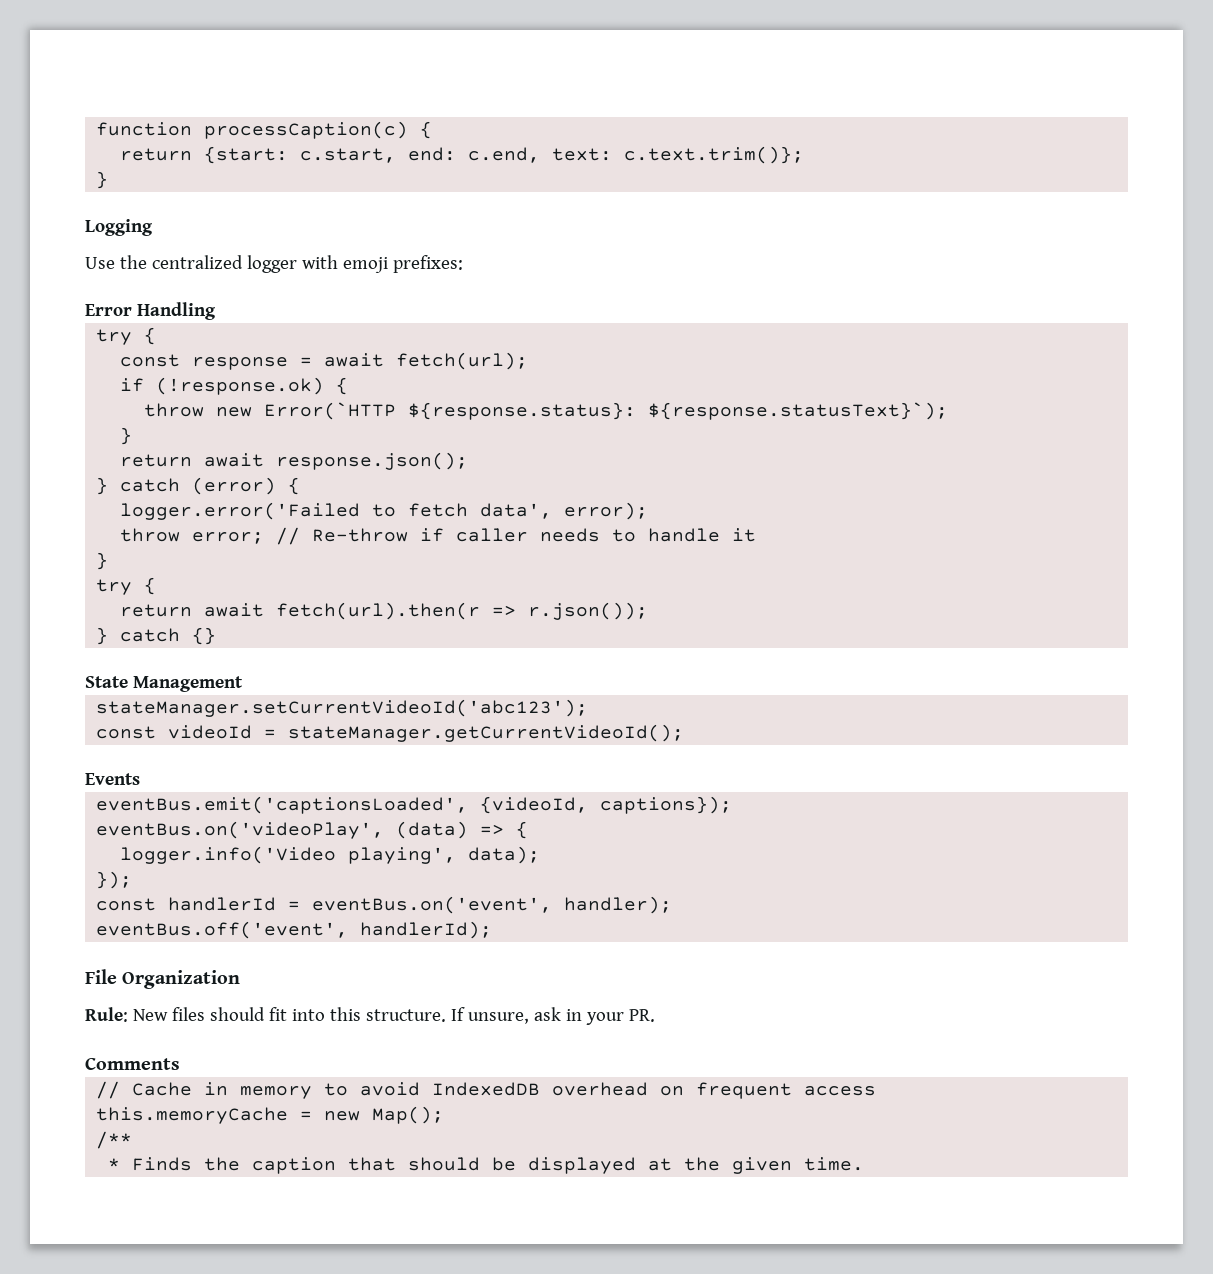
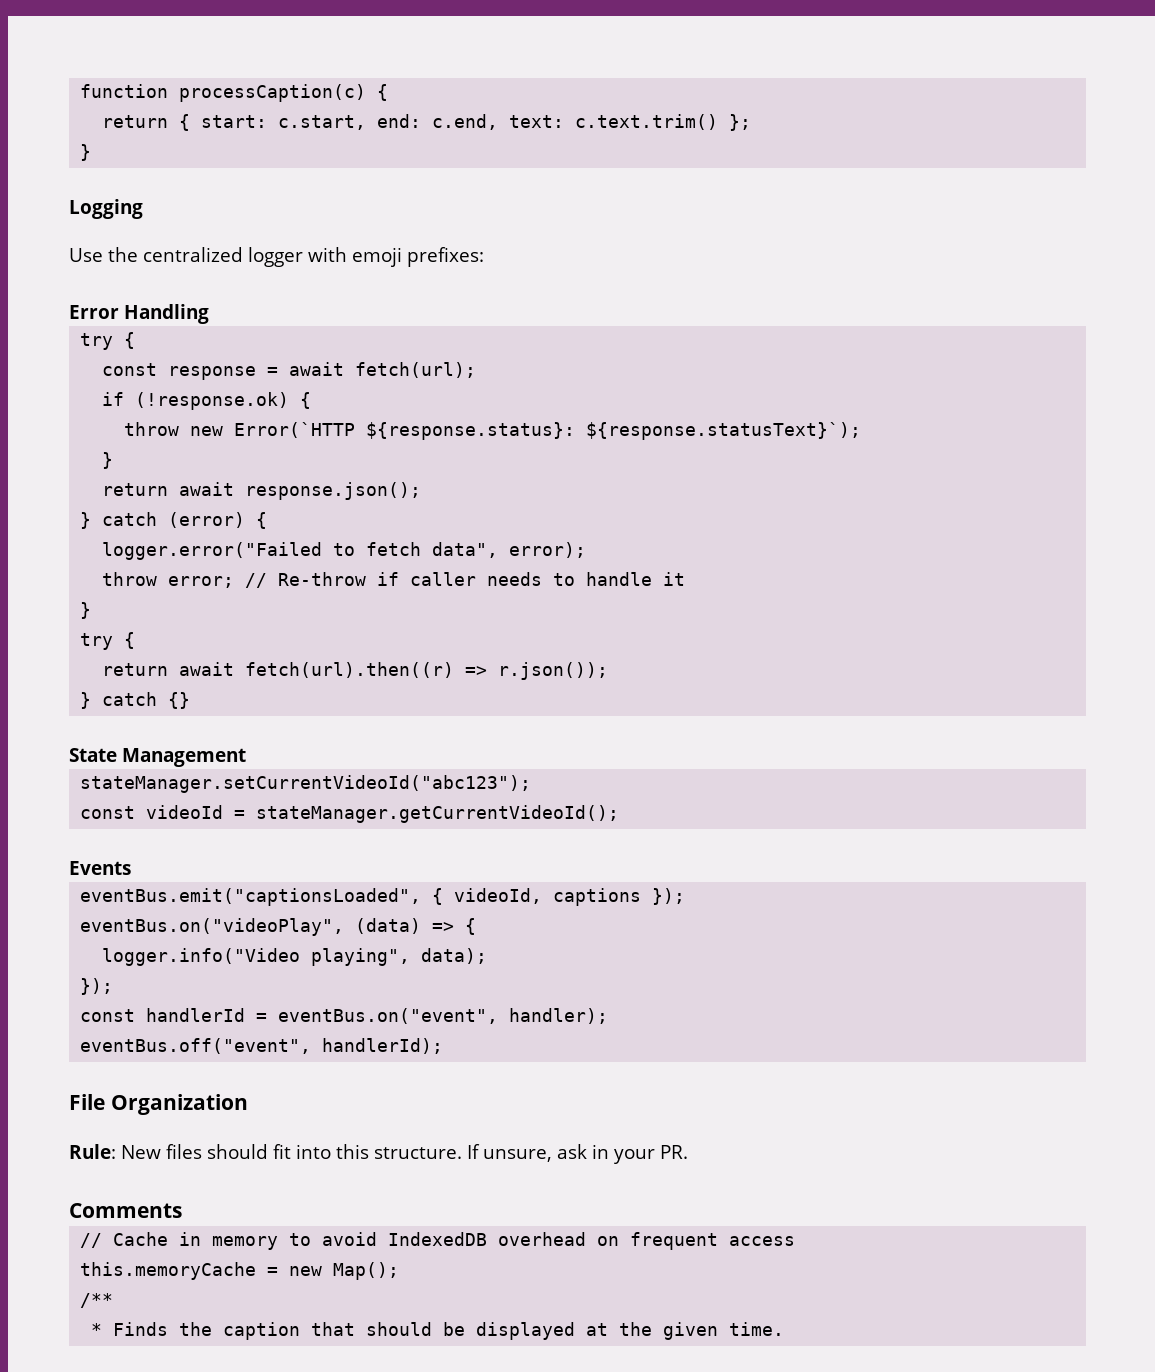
- return {start: c.start, end: c.end, text: c.text.trim()};
+ return { start: c.start, end: c.end, text: c.text.trim() };
- logger.error('Failed to fetch data', error);
+ logger.error("Failed to fetch data", error);
- return await fetch(url).then(r => r.json());
+ return await fetch(url).then((r) => r.json());
- stateManager.setCurrentVideoId('abc123');
+ stateManager.setCurrentVideoId("abc123");
- eventBus.emit('captionsLoaded', {videoId, captions});
- eventBus.on('videoPlay', (data) => {
+ eventBus.emit("captionsLoaded", { videoId, captions });
+ eventBus.on("videoPlay", (data) => {
- logger.info('Video playing', data);
+ logger.info("Video playing", data);
- const handlerId = eventBus.on('event', handler);
+ const handlerId = eventBus.on("event", handler);
- eventBus.off('event', handlerId);
+ eventBus.off("event", handlerId);

